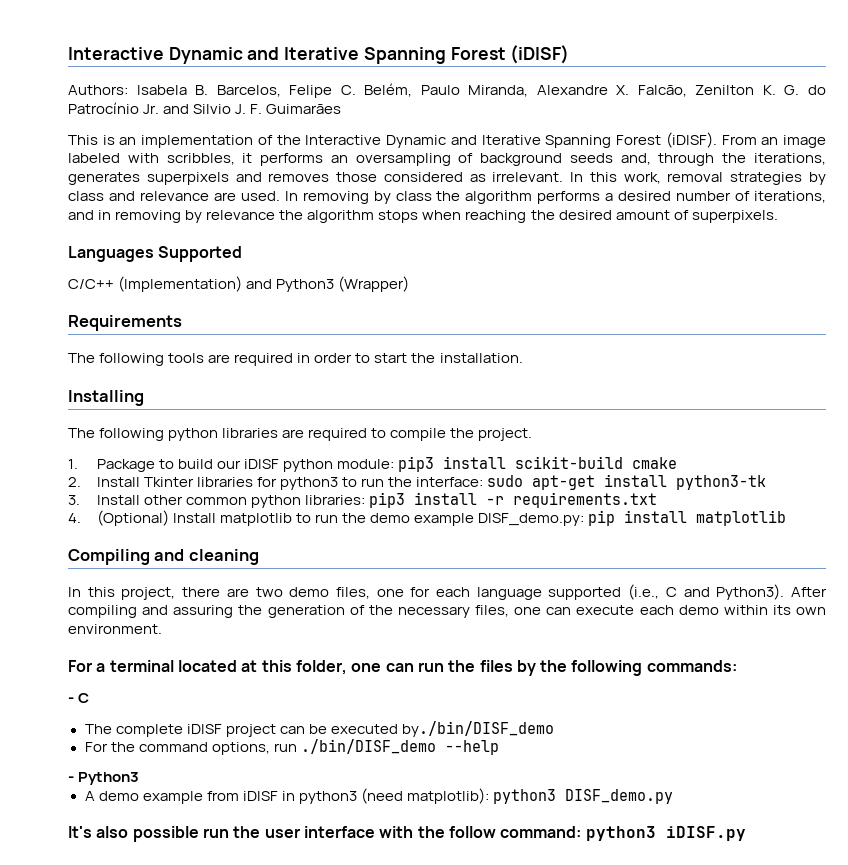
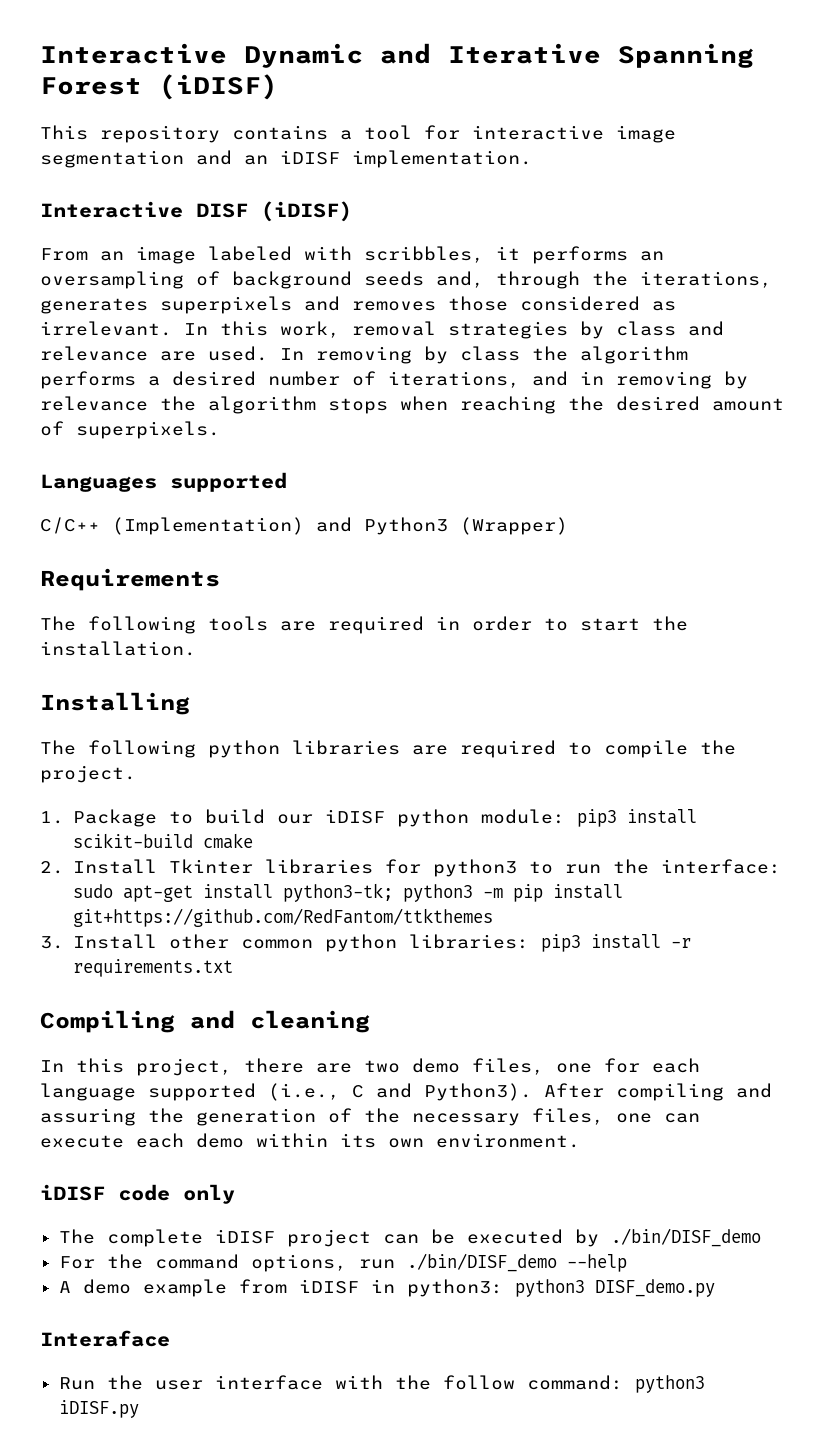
- Authors: Isabela B. Barcelos, Felipe C. Belém, Paulo Miranda, Alexandre X. Falcão, Zenilton K. G. do Patrocínio Jr. and Silvio J. F. Guimarães
- This is an implementation of the Interactive Dynamic and Iterative Spanning Forest (iDISF). From an image labeled with scribbles, it performs an oversampling of background seeds and, through the iterations, generates superpixels and removes those considered as irrelevant.
+ This repository contains a tool for interactive image segmentation and an iDISF implementation.
+ Interactive DISF (iDISF)
+ From an image labeled with scribbles, it performs an oversampling of background seeds and, through the iterations, generates superpixels and removes those considered as irrelevant.
- Languages Supported
+ Languages supported
- 2. Install Tkinter libraries for python3 to run the interface: sudo apt-get install python3-tk
+ 2. Install Tkinter libraries for python3 to run the interface: sudo apt-get install python3-tk; python3 -m pip install git+https://github.com/RedFantom/ttkthemes
- 4. (Optional) Install matplotlib to run the demo example DISF_demo.py: pip install matplotlib
- For a terminal located at this folder, one can run the files by the following commands:
- - C
+ iDISF code only
- The complete iDISF project can be executed by./bin/DISF_demo
+ The complete iDISF project can be executed by ./bin/DISF_demo
- - Python3
- A demo example from iDISF in python3 (need matplotlib): python3 DISF_demo.py
+ A demo example from iDISF in python3: python3 DISF_demo.py
- It's also possible run the user interface with the follow command: python3 iDISF.py
+ Interaface
+ Run the user interface with the follow command: python3 iDISF.py

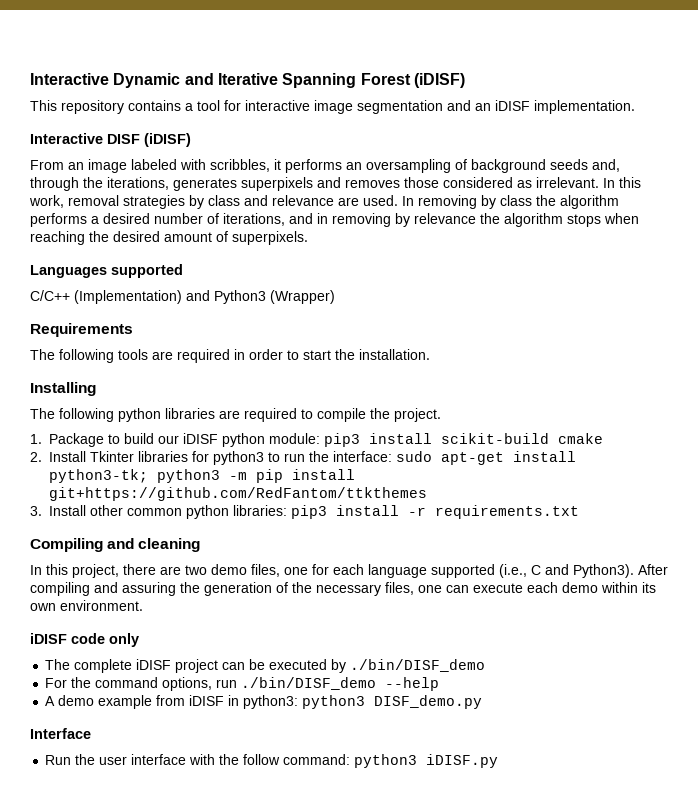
- Interaface
+ Interface

